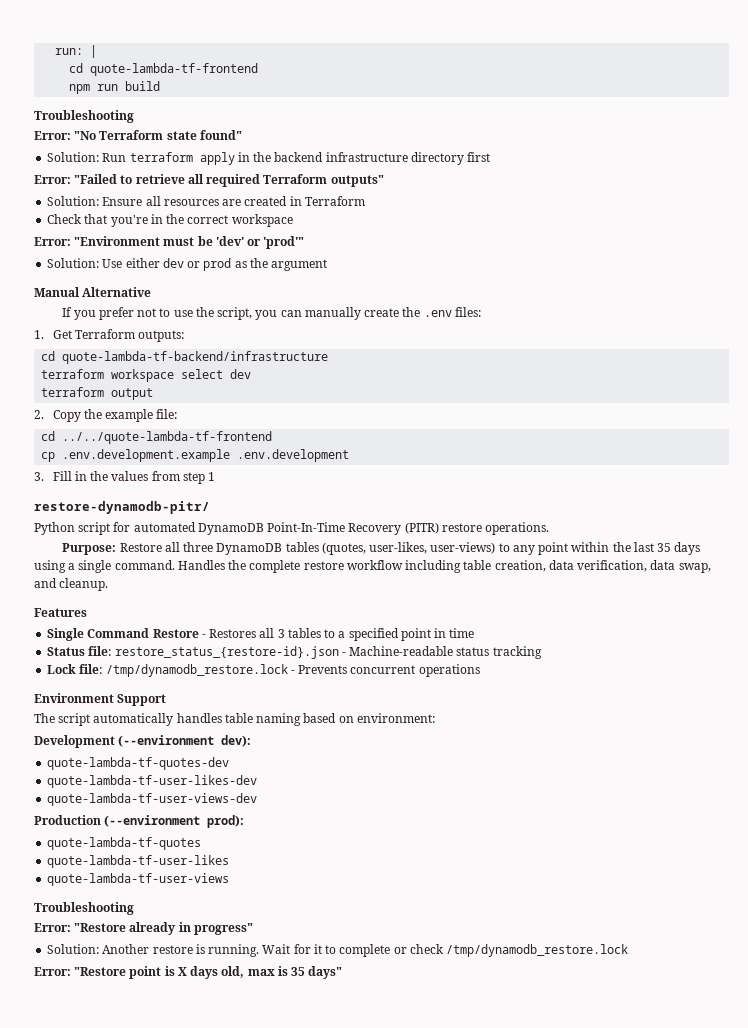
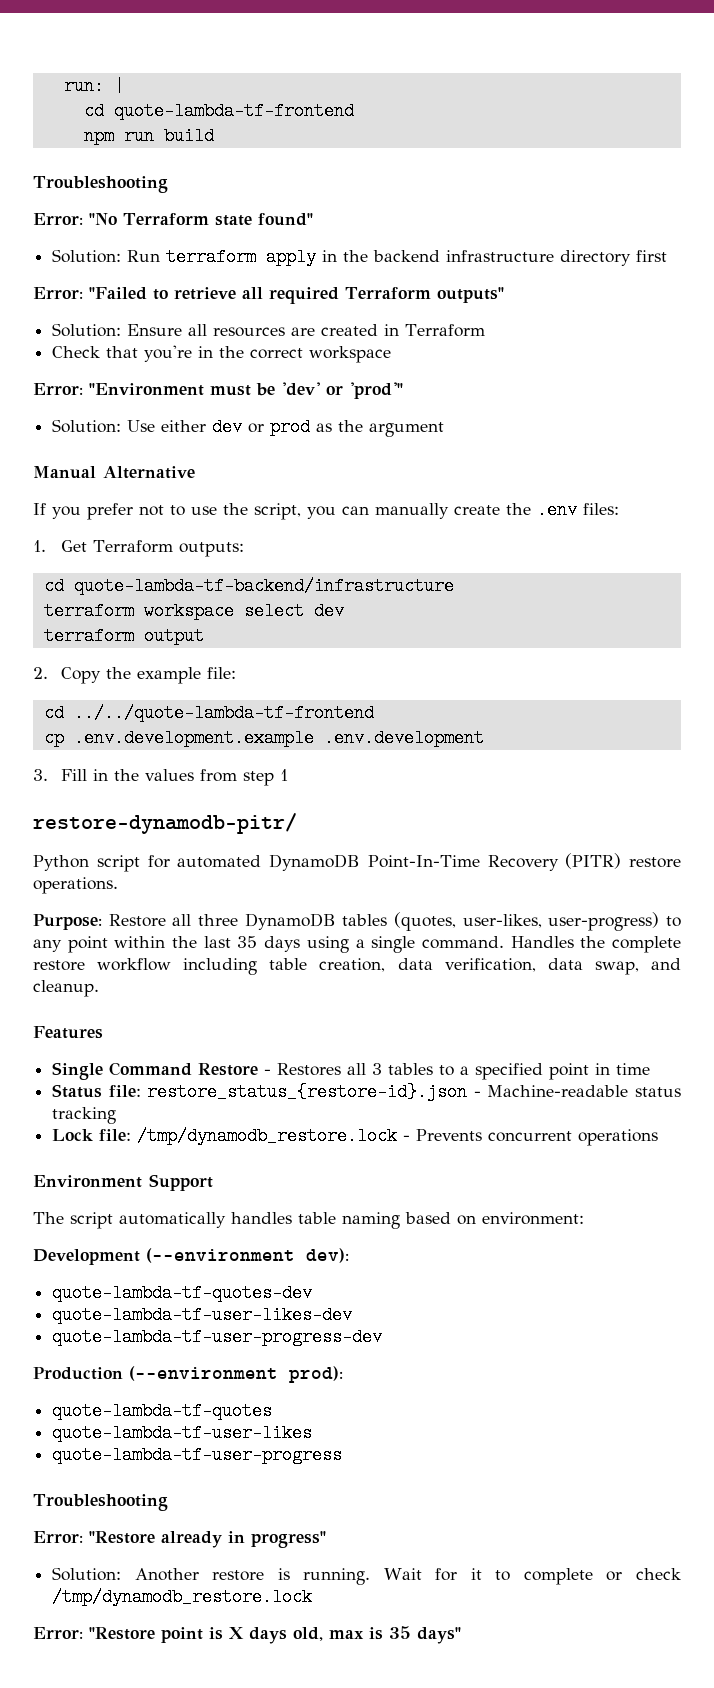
- Purpose: Restore all three DynamoDB tables (quotes, user-likes, user-views) to any point within the last 35 days using a single command.
+ Purpose: Restore all three DynamoDB tables (quotes, user-likes, user-progress) to any point within the last 35 days using a single command.
- quote-lambda-tf-user-views-dev
+ quote-lambda-tf-user-progress-dev
- quote-lambda-tf-user-views
+ quote-lambda-tf-user-progress

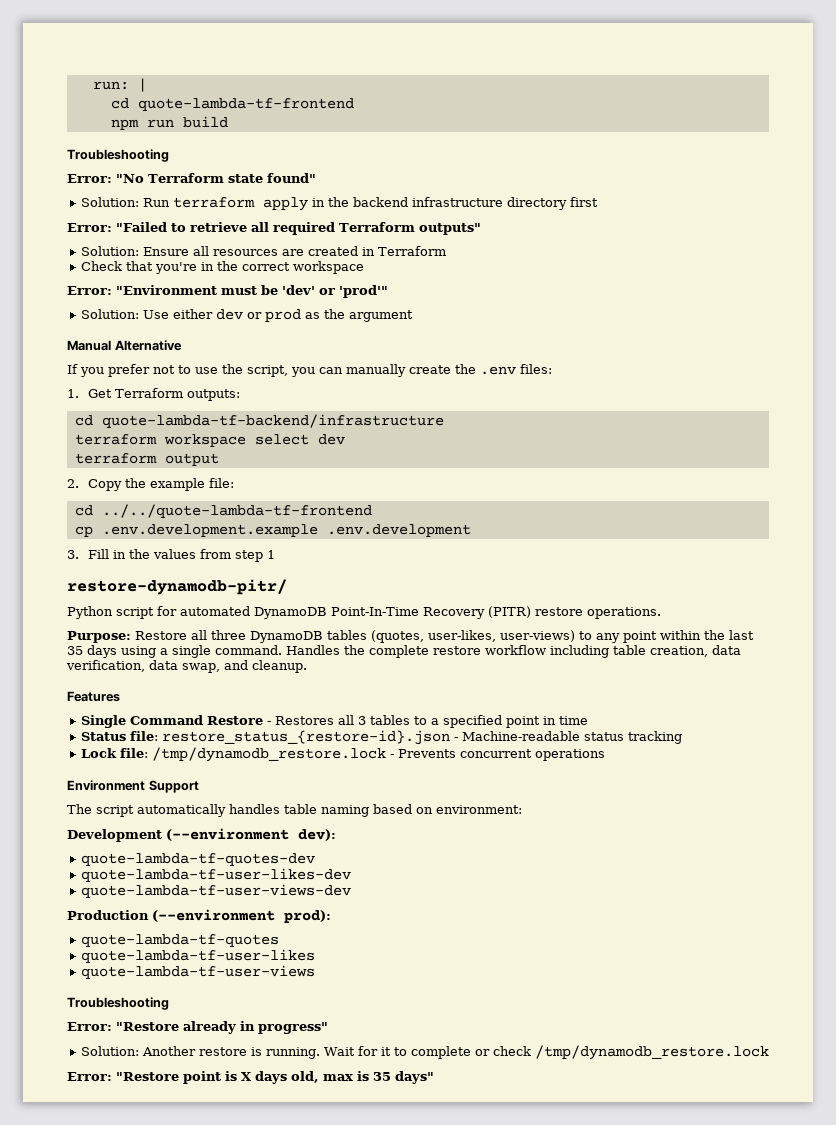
- Purpose: Restore all three DynamoDB tables (quotes, user-likes, user-progress) to any point within the last 35 days using a single command.
+ Purpose: Restore all three DynamoDB tables (quotes, user-likes, user-views) to any point within the last 35 days using a single command.
- quote-lambda-tf-user-progress-dev
+ quote-lambda-tf-user-views-dev
- quote-lambda-tf-user-progress
+ quote-lambda-tf-user-views

